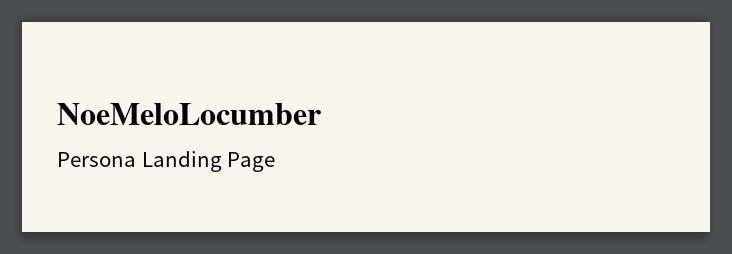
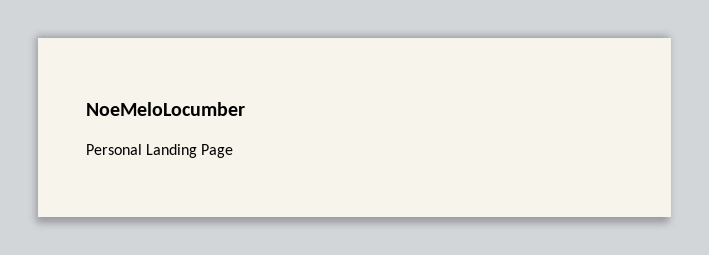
- Persona Landing Page
+ Personal Landing Page

